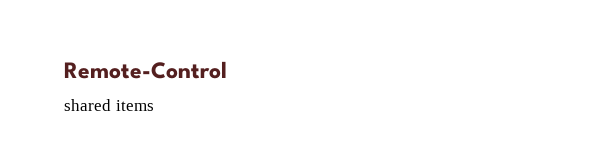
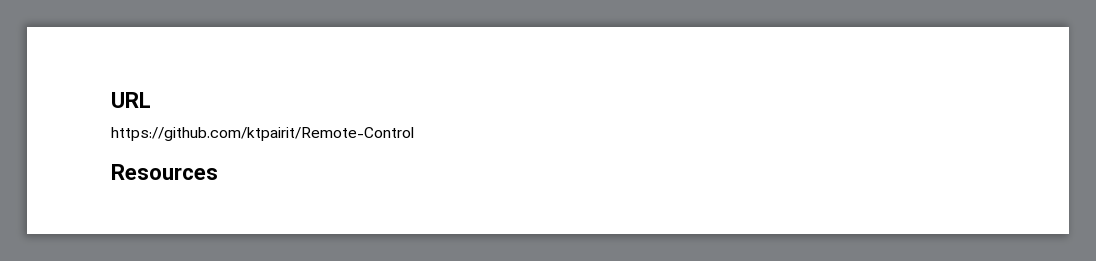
- Remote-Control
- shared items
+ URL
+ https://github.com/ktpairit/Remote-Control
+ Resources

